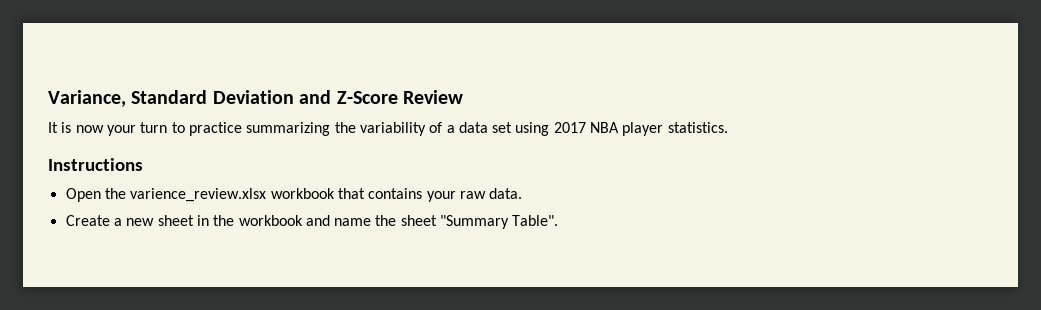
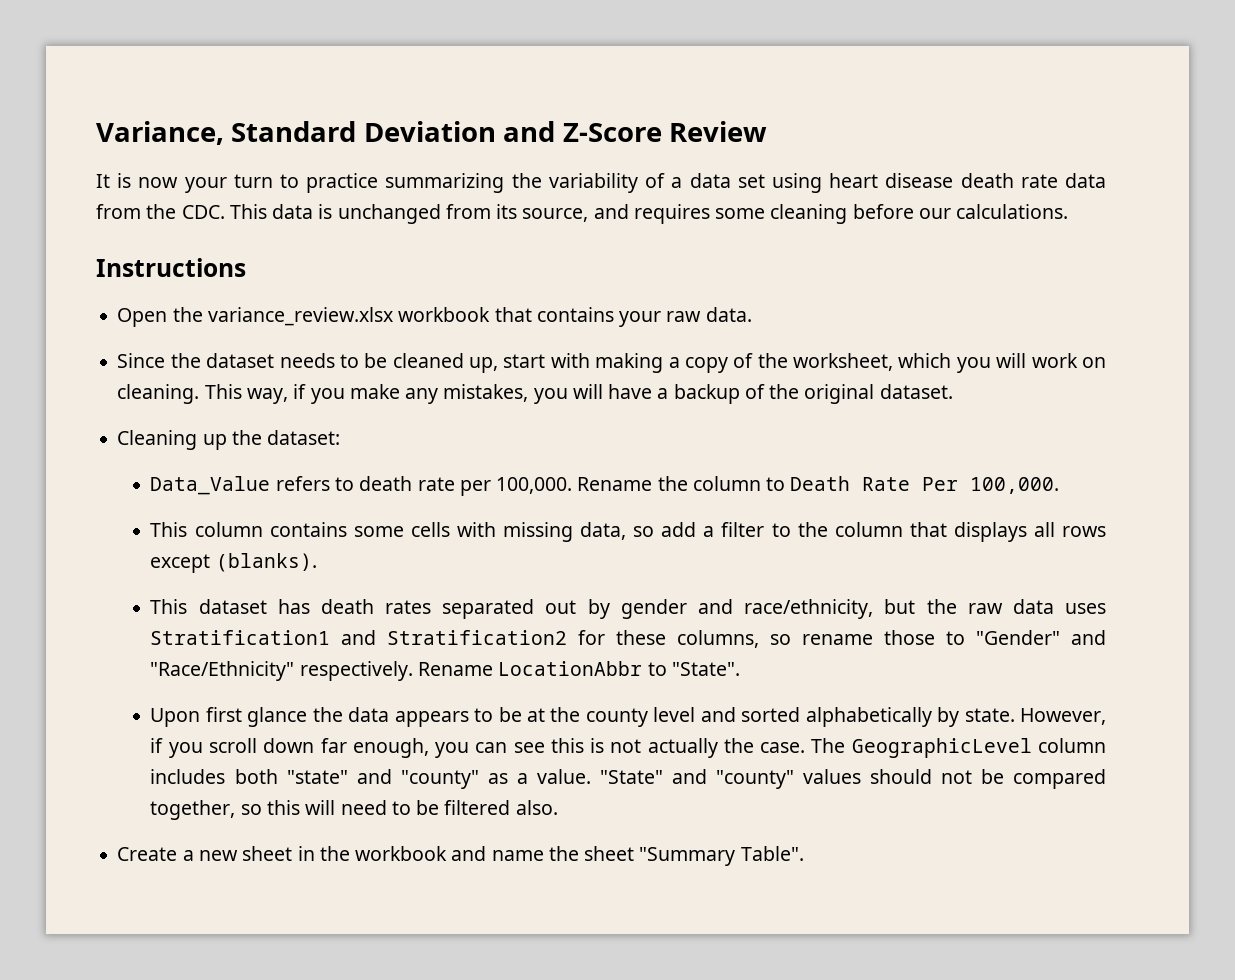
- It is now your turn to practice summarizing the variability of a data set using 2017 NBA player statistics.
+ It is now your turn to practice summarizing the variability of a data set using heart disease death rate data from the CDC. This data is unchanged from its source, and requires some cleaning before our calculations.
- Open the varience_review.xlsx workbook that contains your raw data.
+ Open the variance_review.xlsx workbook that contains your raw data.
+ Since the dataset needs to be cleaned up, start with making a copy of the worksheet, which you will work on cleaning. This way, if you make any mistakes, you will have a backup of the original dataset.
+ Cleaning up the dataset:
+ Data_Value refers to death rate per 100,000. Rename the column to Death Rate Per 100,000.
+ This column contains some cells with missing data, so add a filter to the column that displays all rows except (blanks).
+ This dataset has death rates separated out by gender and race/ethnicity, but the raw data uses Stratification1 and Stratification2 for these columns, so rename those to "Gender" and "Race/Ethnicity" respectively. Rename LocationAbbr to "State".
+ Upon first glance the data appears to be at the county level and sorted alphabetically by state. However, if you scroll down far enough, you can see this is not actually the case. The GeographicLevel column includes both "state" and "county" as a value. "State" and "county" values should not be compared together, so this will need to be filtered also.

